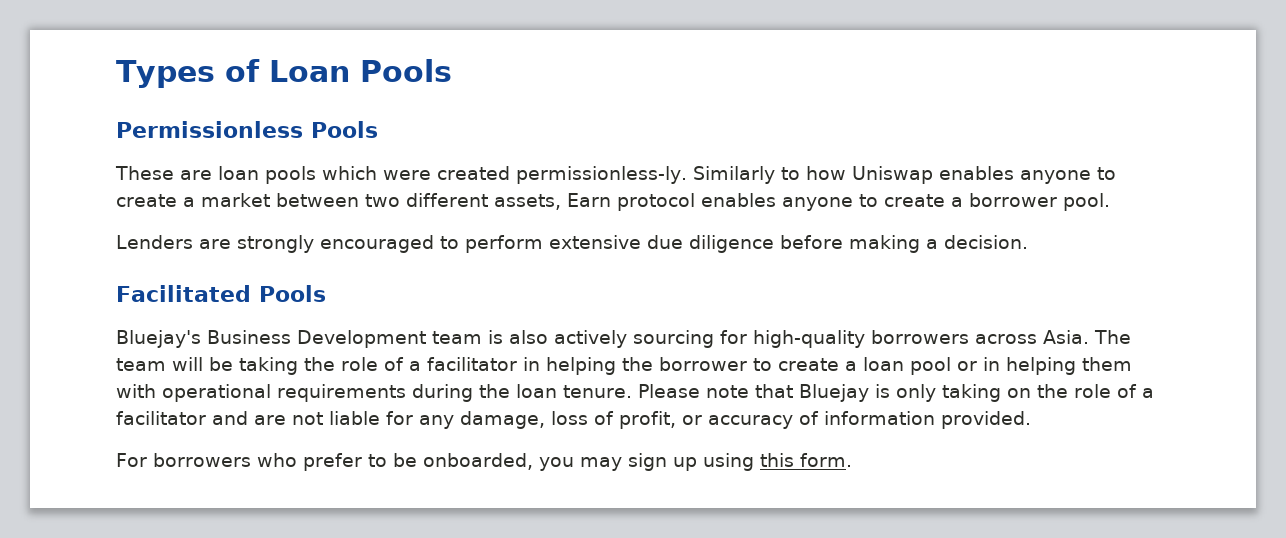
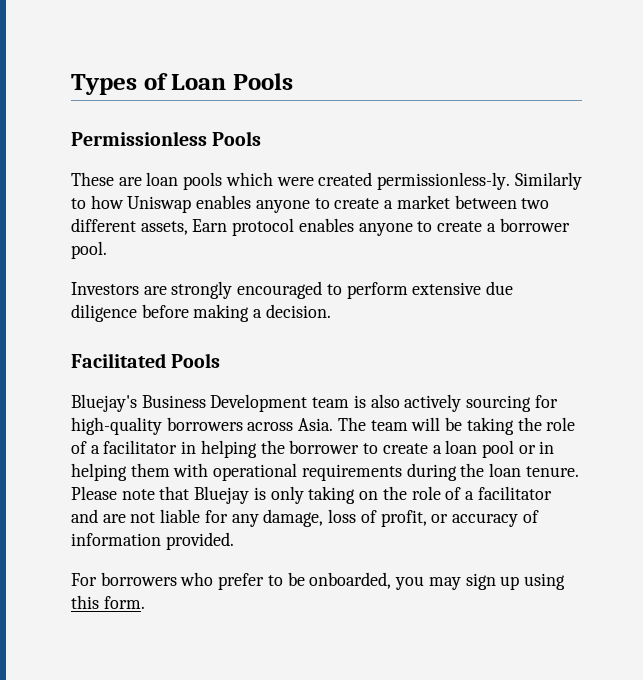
- Lenders are strongly encouraged to perform extensive due diligence before making a decision.
+ Investors are strongly encouraged to perform extensive due diligence before making a decision.

